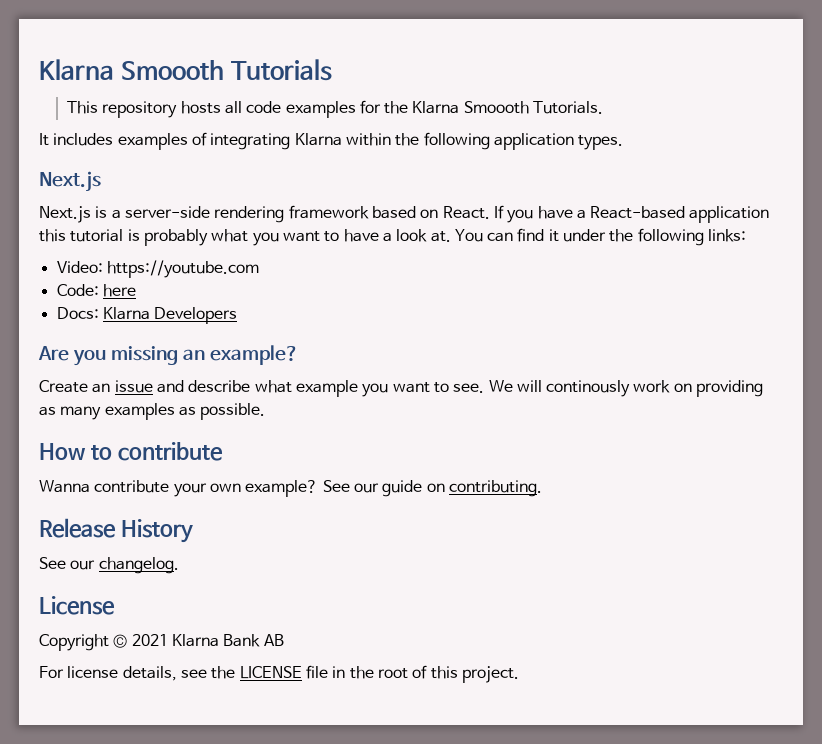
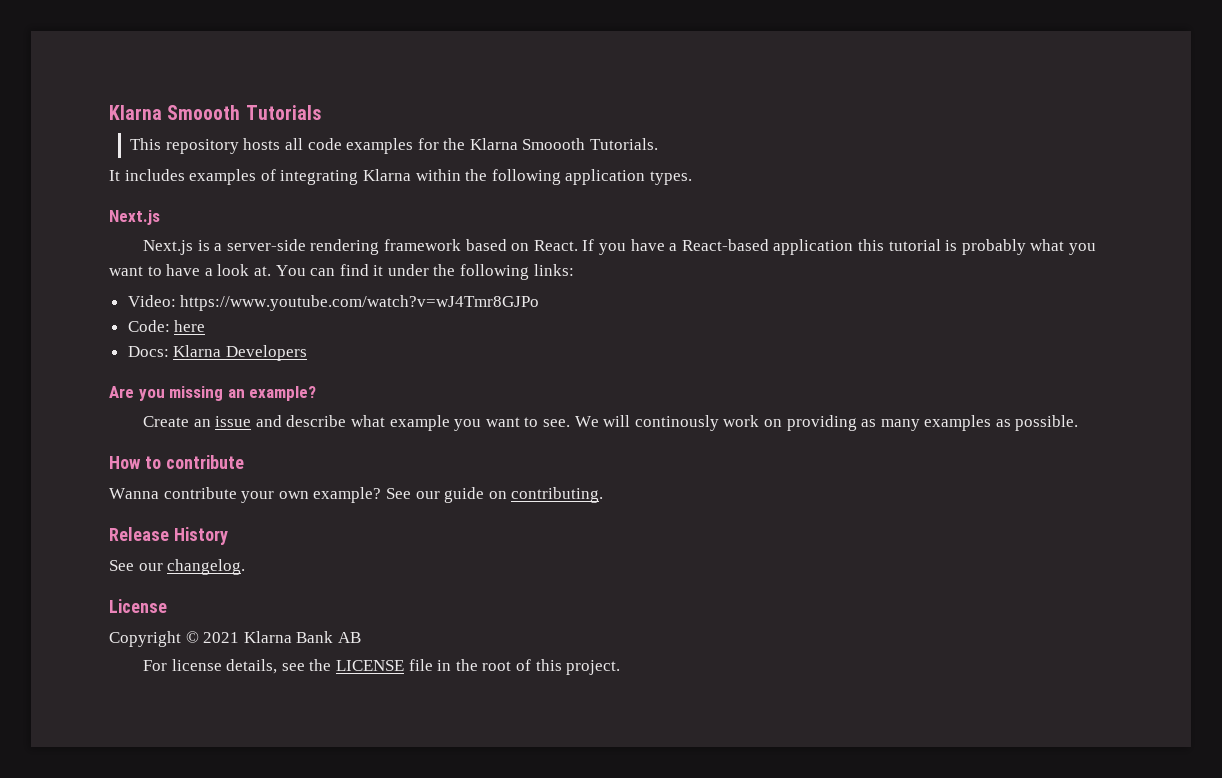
- Video: https://youtube.com
+ Video: https://www.youtube.com/watch?v=wJ4Tmr8GJPo

